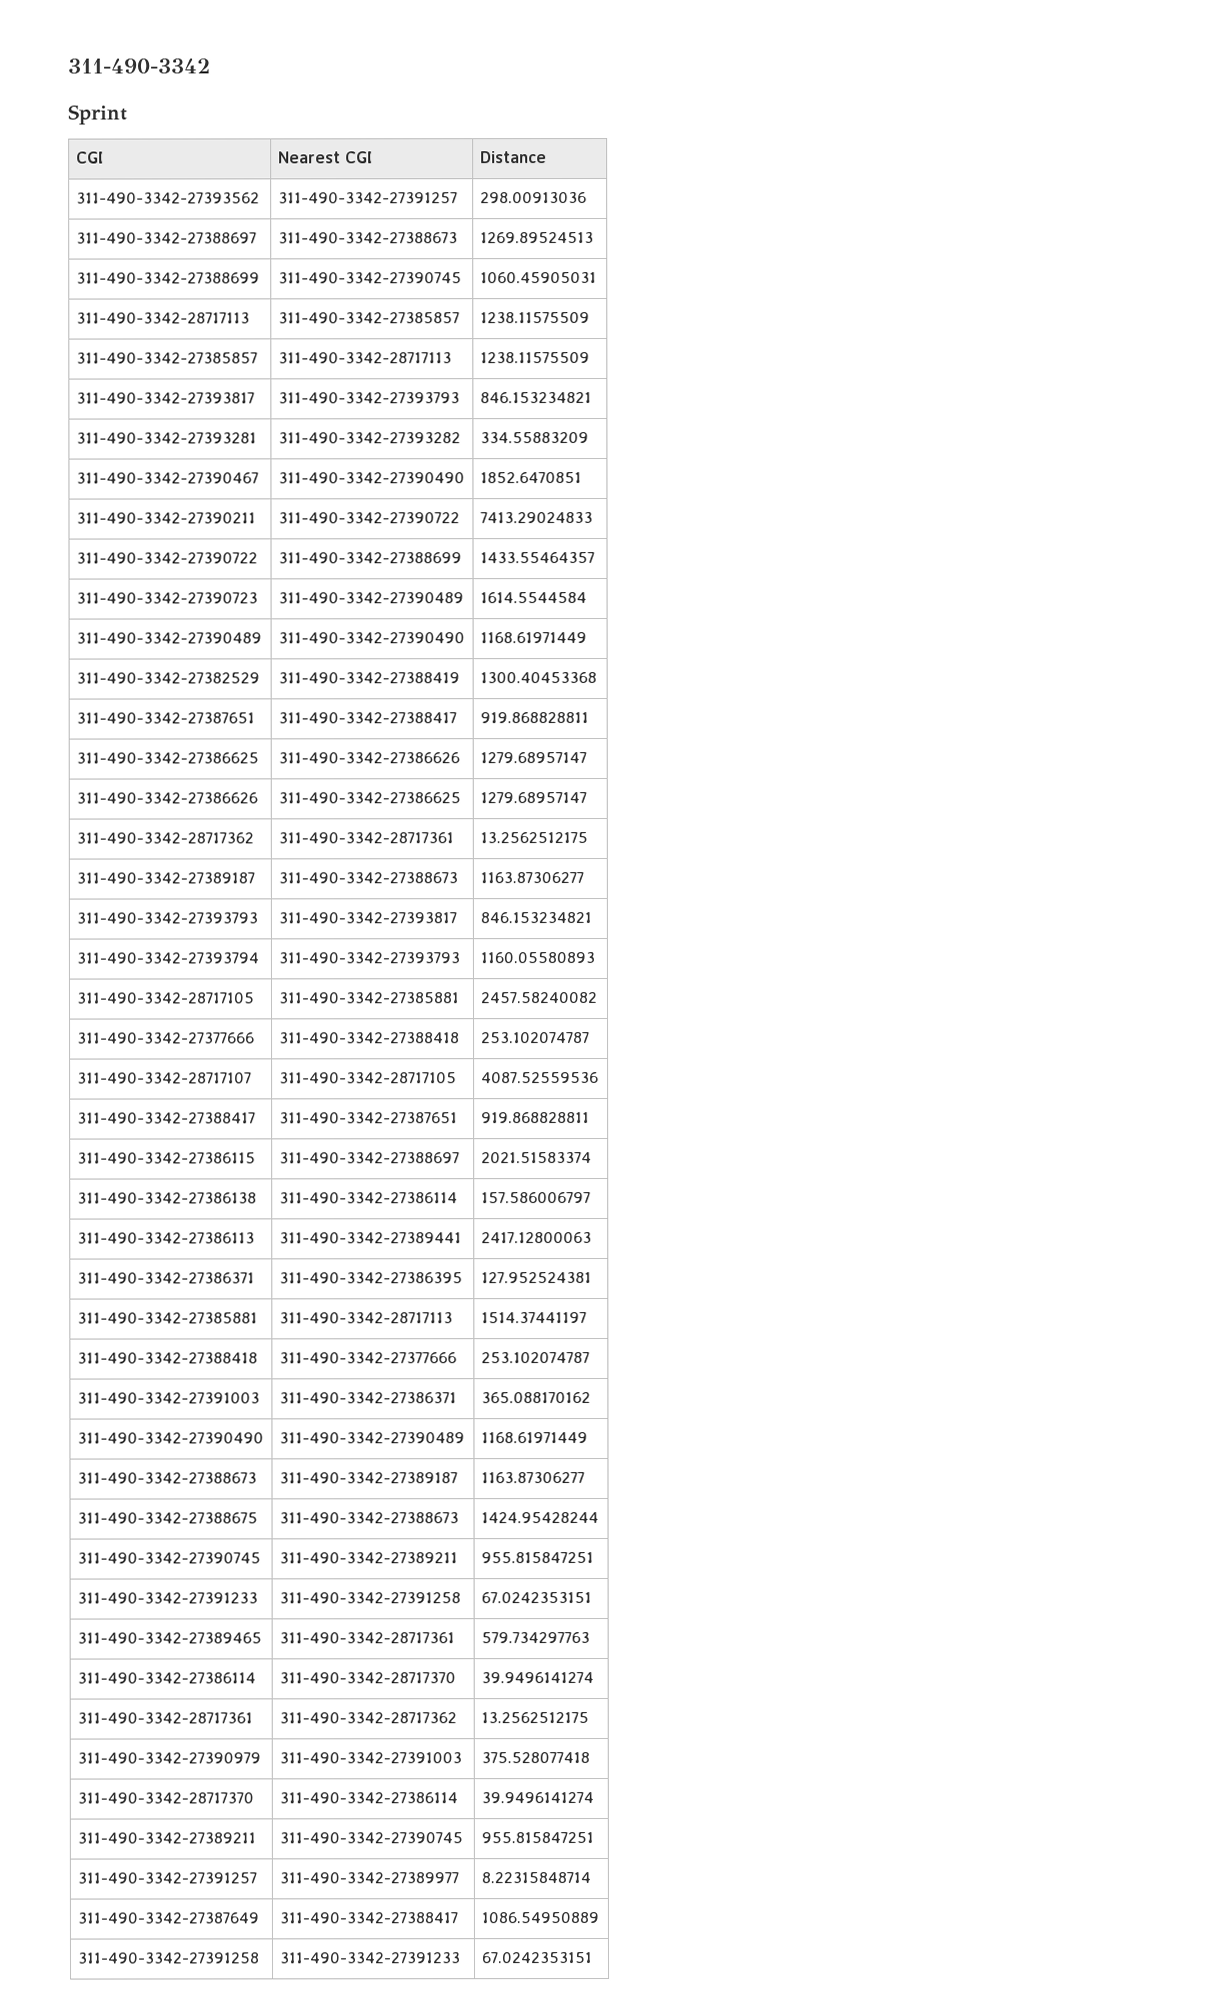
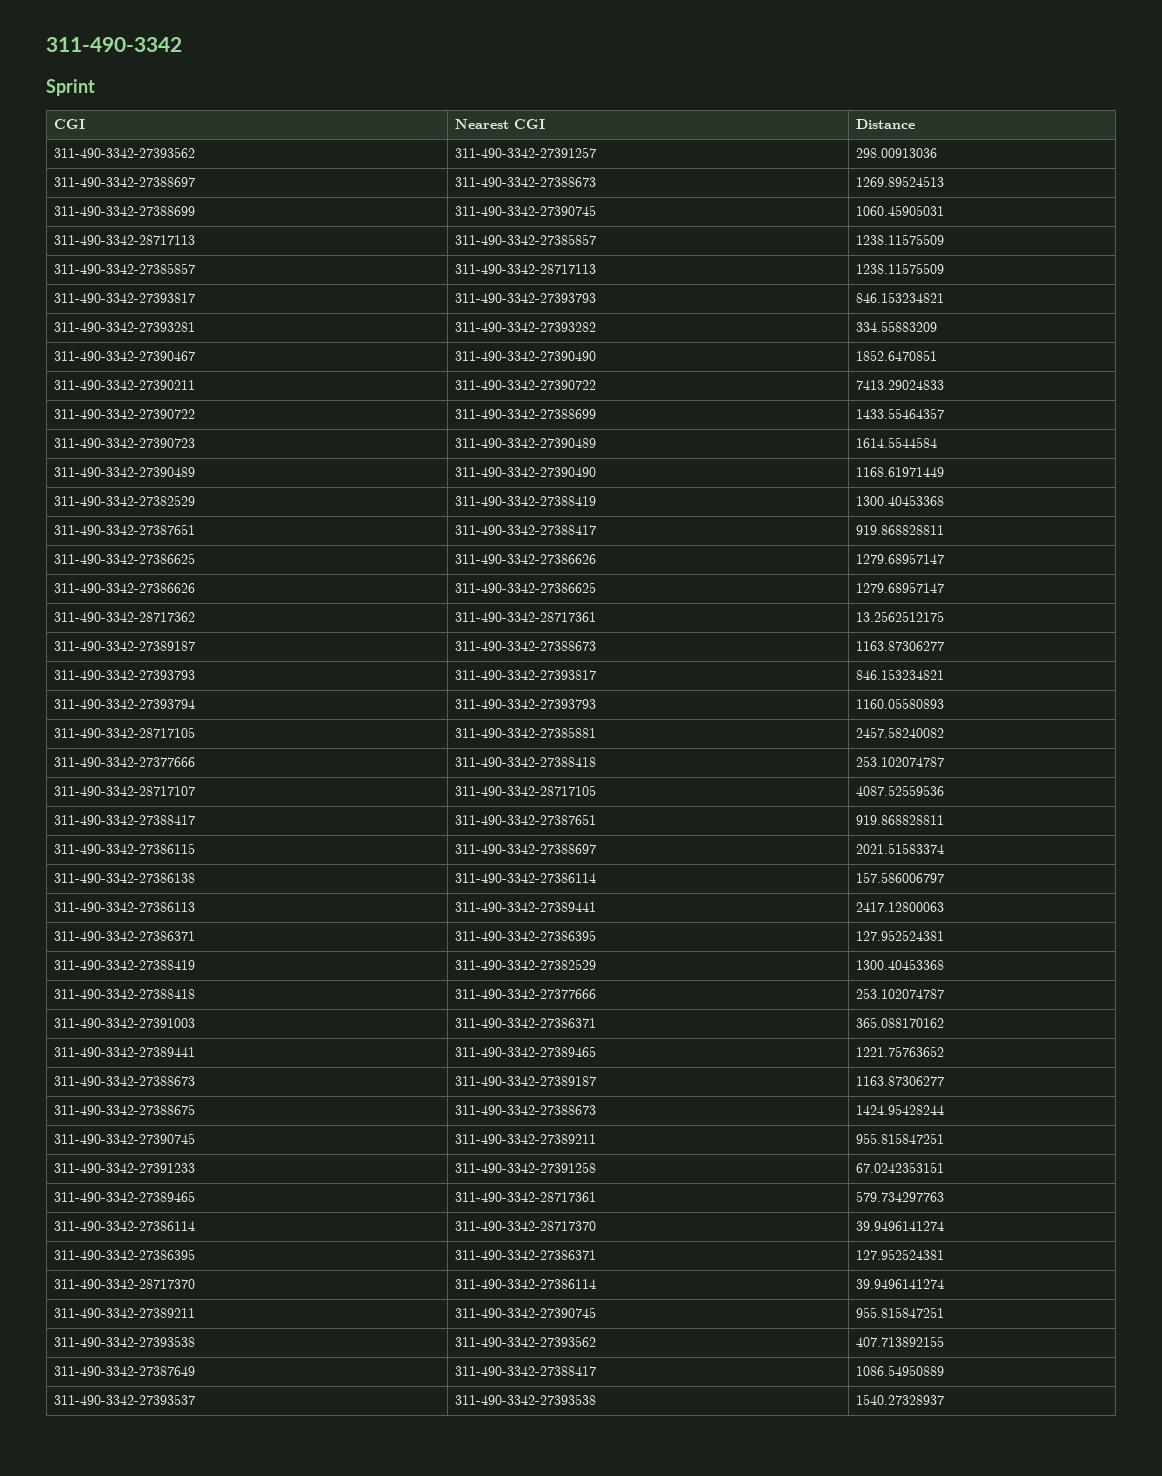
- 311-490-3342-27385881 | 311-490-3342-28717113 | 1514.37441197
+ 311-490-3342-27388419 | 311-490-3342-27382529 | 1300.40453368
- 311-490-3342-27390490 | 311-490-3342-27390489 | 1168.61971449
+ 311-490-3342-27389441 | 311-490-3342-27389465 | 1221.75763652
- 311-490-3342-28717361 | 311-490-3342-28717362 | 13.2562512175
- 311-490-3342-27390979 | 311-490-3342-27391003 | 375.528077418
+ 311-490-3342-27386395 | 311-490-3342-27386371 | 127.952524381
- 311-490-3342-27391257 | 311-490-3342-27389977 | 8.22315848714
+ 311-490-3342-27393538 | 311-490-3342-27393562 | 407.713892155
- 311-490-3342-27391258 | 311-490-3342-27391233 | 67.0242353151
+ 311-490-3342-27393537 | 311-490-3342-27393538 | 1540.27328937

